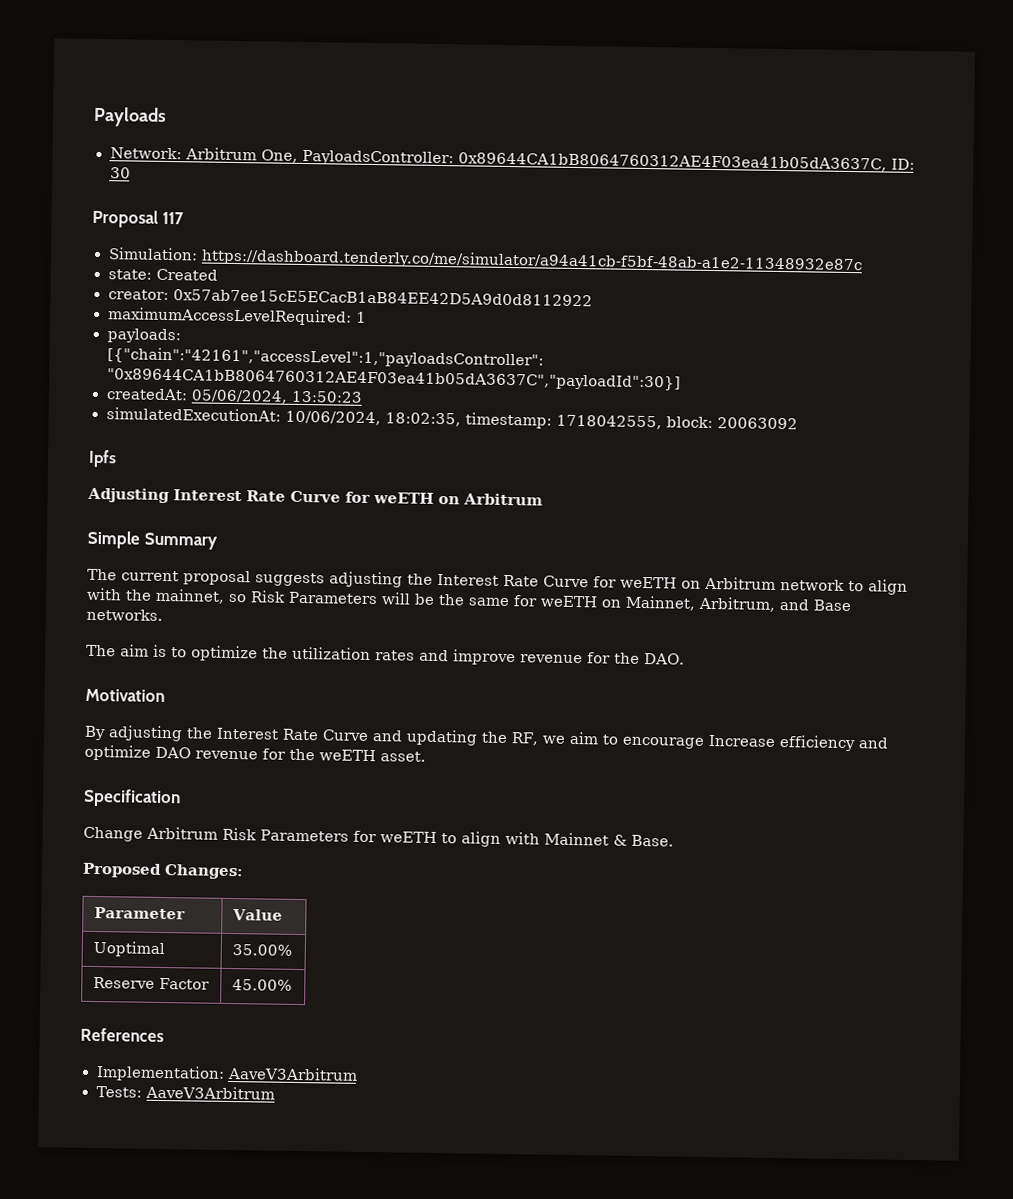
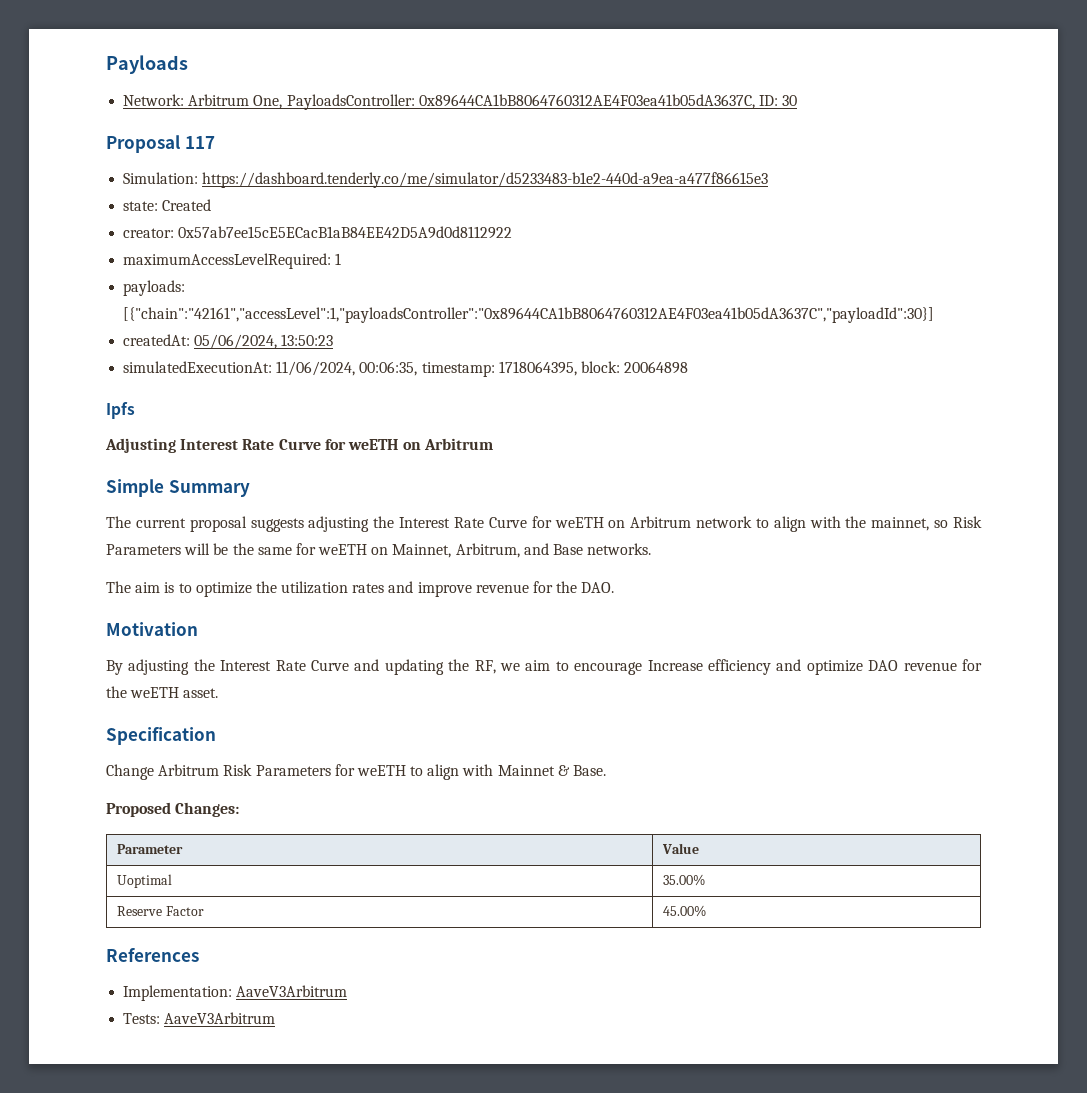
- Simulation: https://dashboard.tenderly.co/me/simulator/a94a41cb-f5bf-48ab-a1e2-11348932e87c
+ Simulation: https://dashboard.tenderly.co/me/simulator/d5233483-b1e2-440d-a9ea-a477f86615e3
- simulatedExecutionAt: 10/06/2024, 18:02:35, timestamp: 1718042555, block: 20063092
+ simulatedExecutionAt: 11/06/2024, 00:06:35, timestamp: 1718064395, block: 20064898

